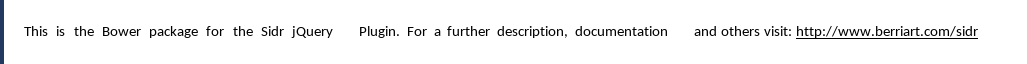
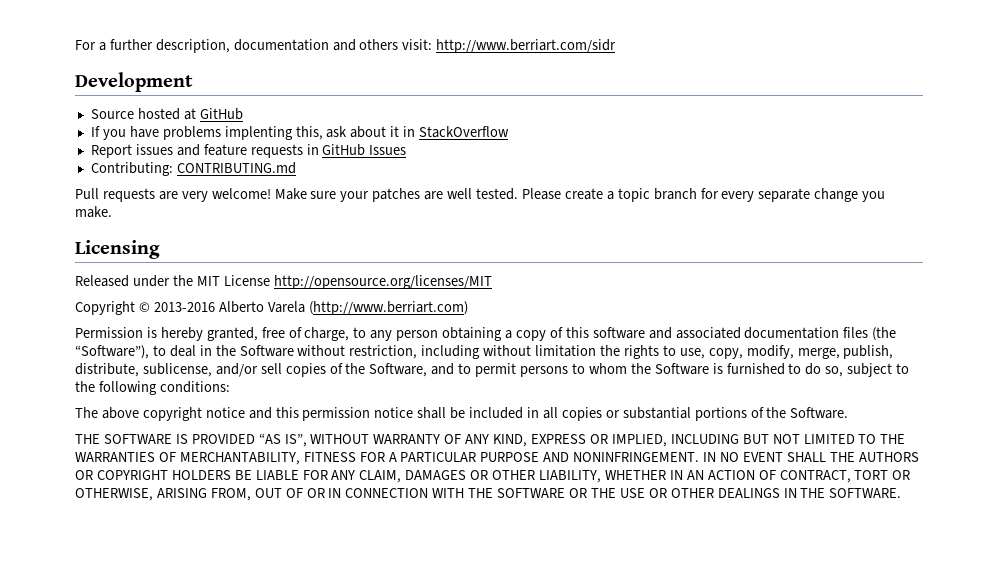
- This is the Bower package for the Sidr jQuery Plugin.
+ Development
+ Source hosted at GitHub
+ If you have problems implenting this, ask about it in StackOverflow
+ Report issues and feature requests in GitHub Issues
+ Contributing: CONTRIBUTING.md
+ Pull requests are very welcome! Make sure your patches are well tested. Please create a topic branch for every separate change you make.
+ Licensing
+ Released under the MIT License http://opensource.org/licenses/MIT
+ Copyright © 2013-2016 Alberto Varela (http://www.berriart.com)
+ Permission is hereby granted, free of charge, to any person obtaining a copy of this software and associated documentation files (the “Software”), to deal in the Software without restriction, including without limitation the rights to use, copy, modify, merge, publish, distribute, sublicense, and/or sell copies of the Software, and to permit persons to whom the Software is furnished to do so, subject to the following conditions:
+ The above copyright notice and this permission notice shall be included in all copies or substantial portions of the Software.
+ THE SOFTWARE IS PROVIDED “AS IS”, WITHOUT WARRANTY OF ANY KIND, EXPRESS OR IMPLIED, INCLUDING BUT NOT LIMITED TO THE WARRANTIES OF MERCHANTABILITY, FITNESS FOR A PARTICULAR PURPOSE AND NONINFRINGEMENT. IN NO EVENT SHALL THE AUTHORS OR COPYRIGHT HOLDERS BE LIABLE FOR ANY CLAIM, DAMAGES OR OTHER LIABILITY, WHETHER IN AN ACTION OF CONTRACT, TORT OR OTHERWISE, ARISING FROM, OUT OF OR IN CONNECTION WITH THE SOFTWARE OR THE USE OR OTHER DEALINGS IN THE SOFTWARE.

